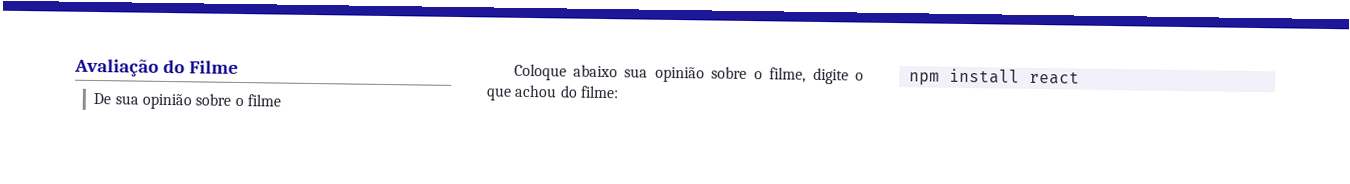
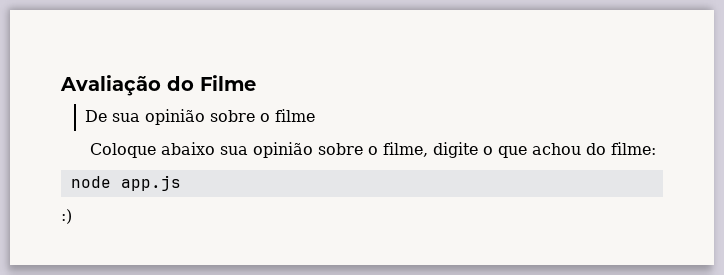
- npm install react
+ node app.js
+ :)

